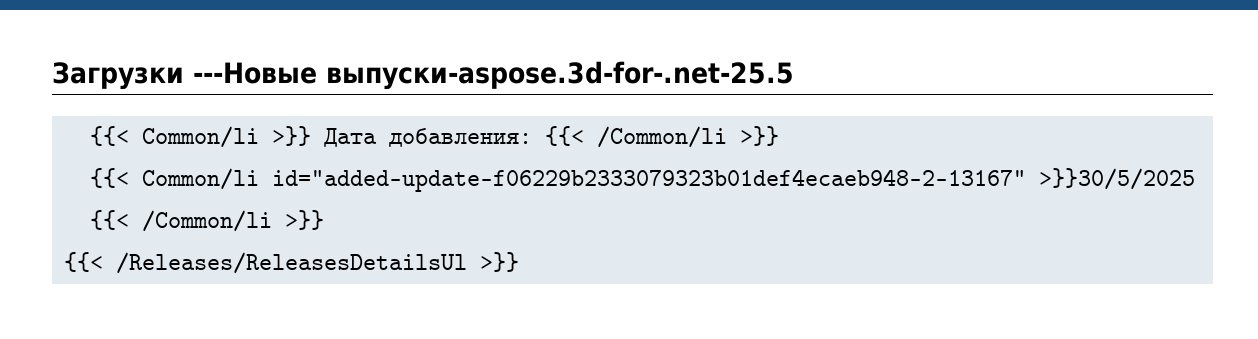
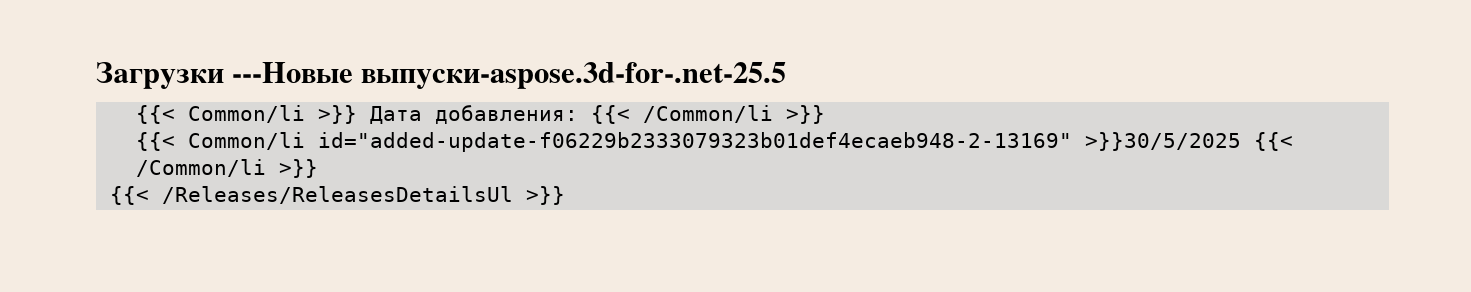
- {{< Common/li id="added-update-f06229b2333079323b01def4ecaeb948-2-13167" >}}30/5/2025 {{< /Common/li >}}
+ {{< Common/li id="added-update-f06229b2333079323b01def4ecaeb948-2-13169" >}}30/5/2025 {{< /Common/li >}}

